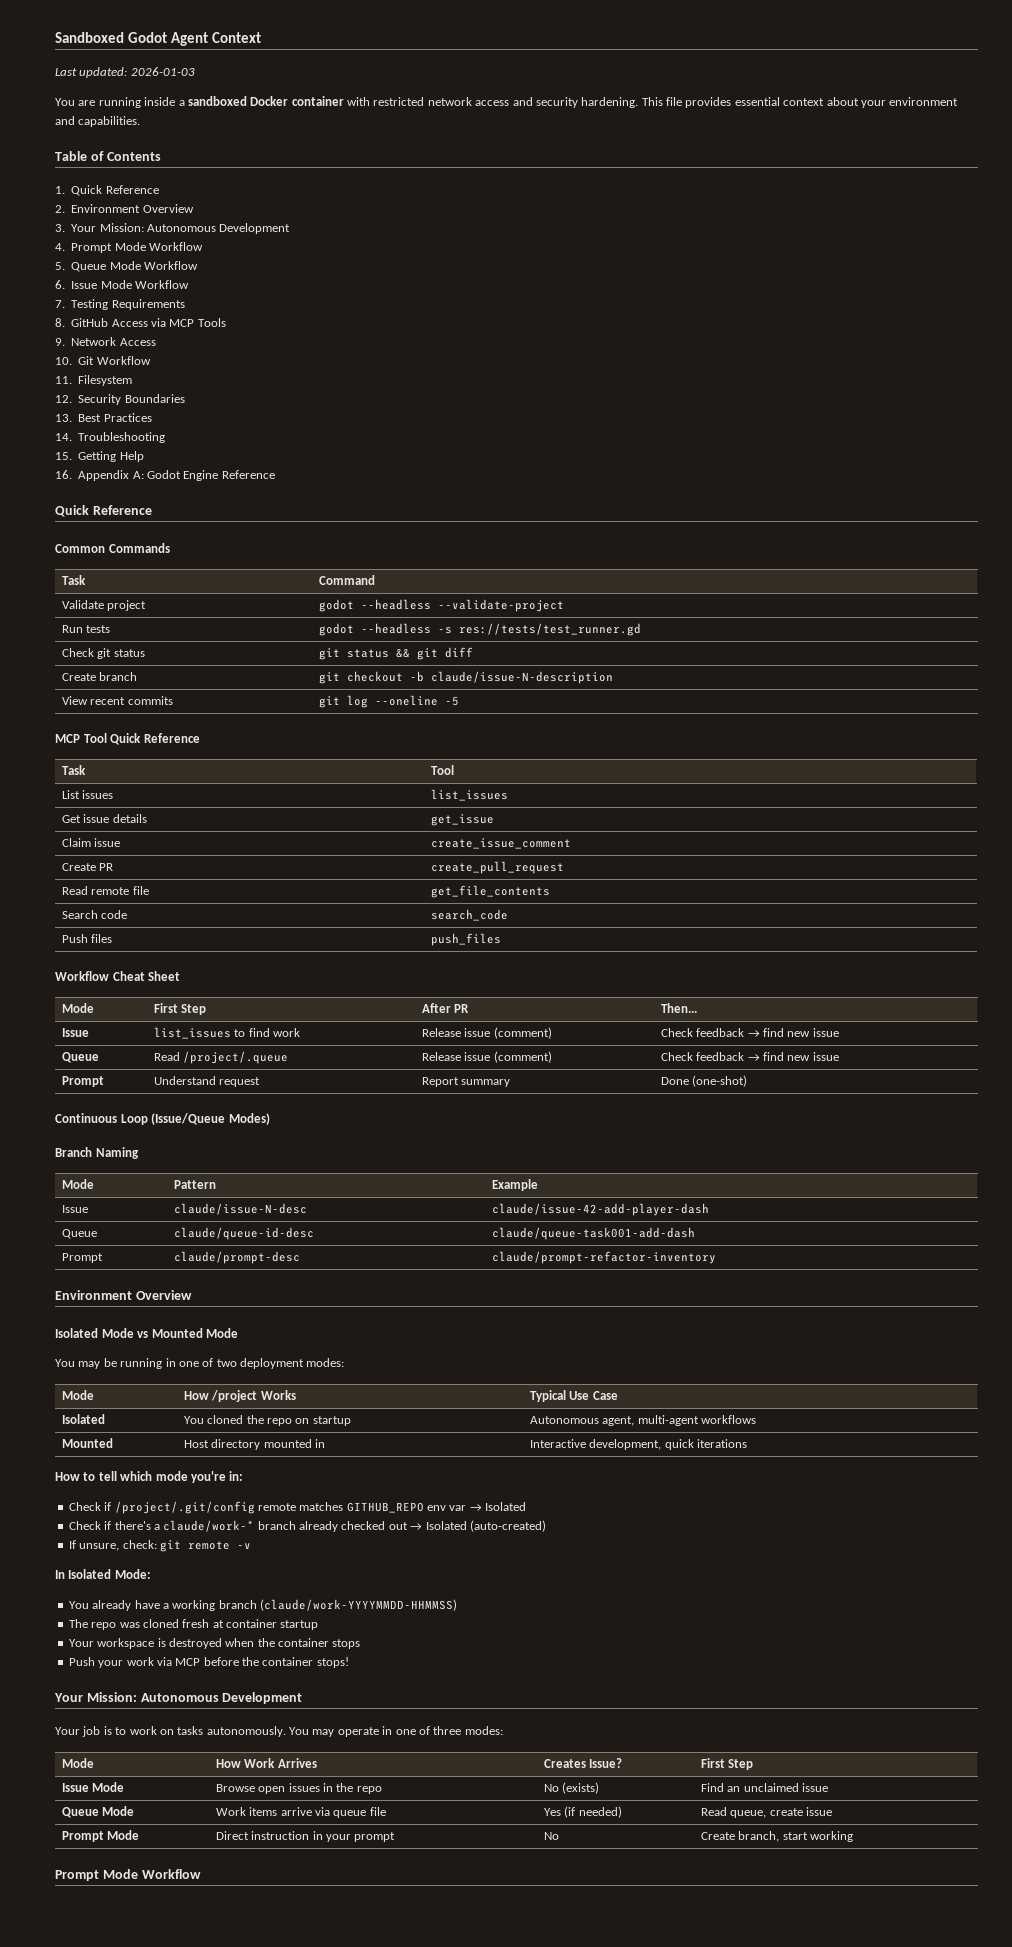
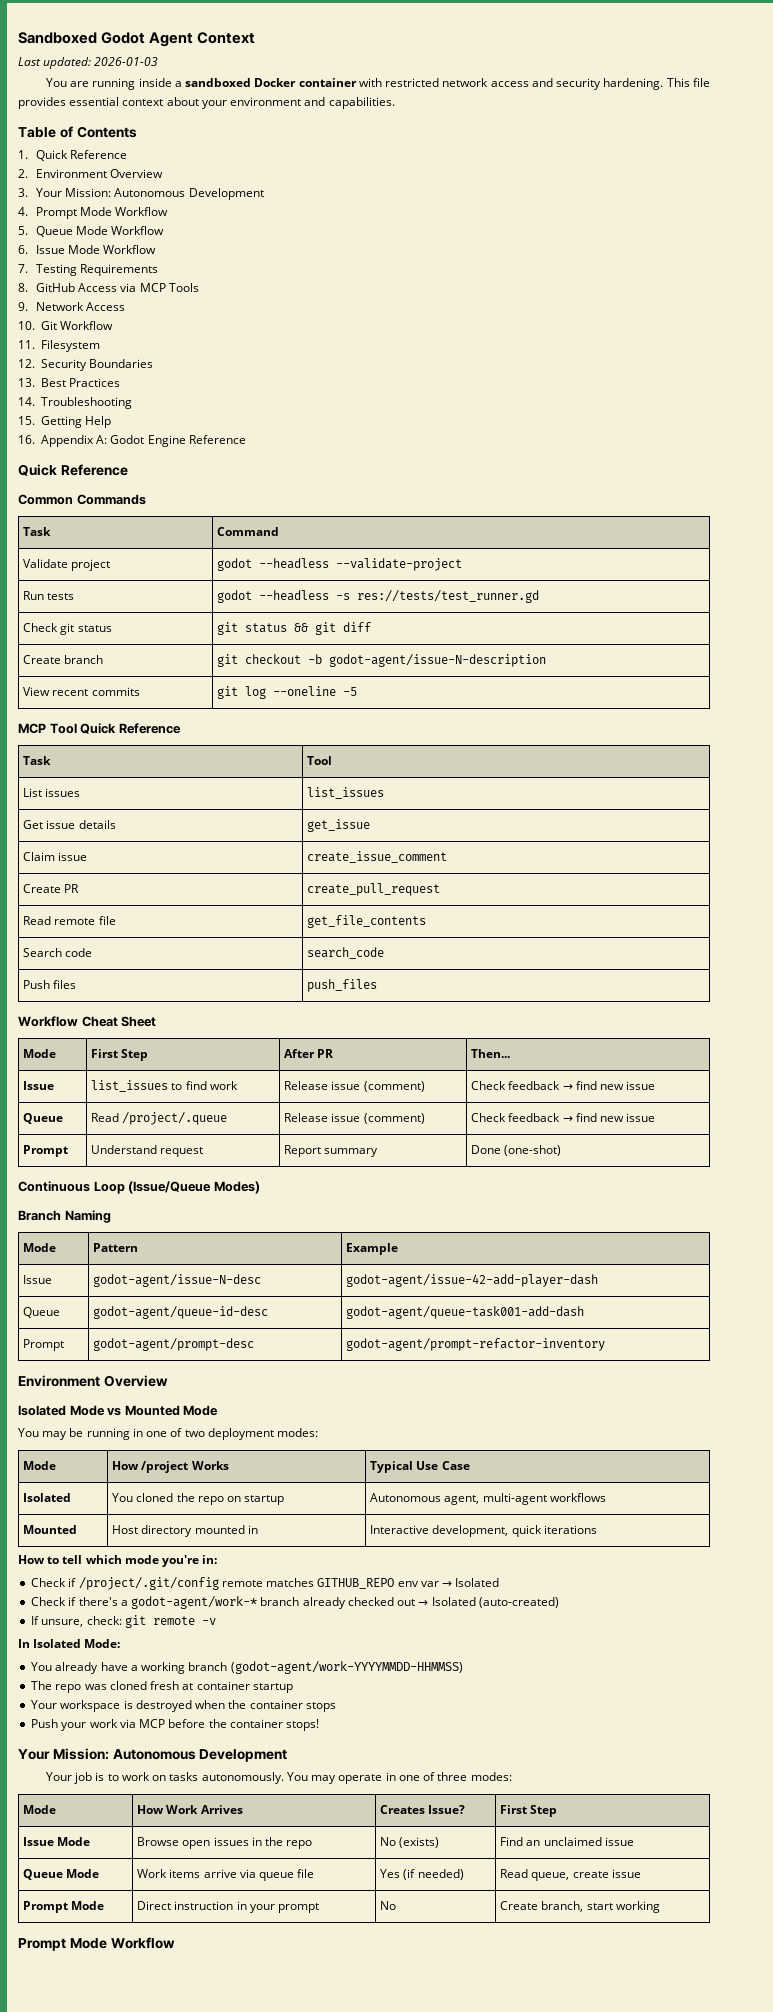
- Create branch | git checkout -b claude/issue-N-description
+ Create branch | git checkout -b godot-agent/issue-N-description
- Issue | claude/issue-N-desc | claude/issue-42-add-player-dash
- Queue | claude/queue-id-desc | claude/queue-task001-add-dash
- Prompt | claude/prompt-desc | claude/prompt-refactor-inventory
+ Issue | godot-agent/issue-N-desc | godot-agent/issue-42-add-player-dash
+ Queue | godot-agent/queue-id-desc | godot-agent/queue-task001-add-dash
+ Prompt | godot-agent/prompt-desc | godot-agent/prompt-refactor-inventory
- Check if there's a claude/work-* branch already checked out → Isolated (auto-created)
+ Check if there's a godot-agent/work-* branch already checked out → Isolated (auto-created)
- You already have a working branch (claude/work-YYYYMMDD-HHMMSS)
+ You already have a working branch (godot-agent/work-YYYYMMDD-HHMMSS)

